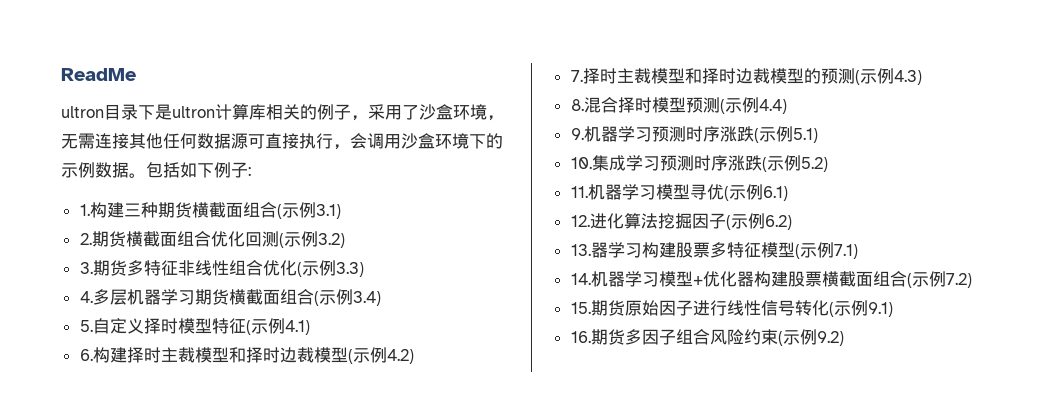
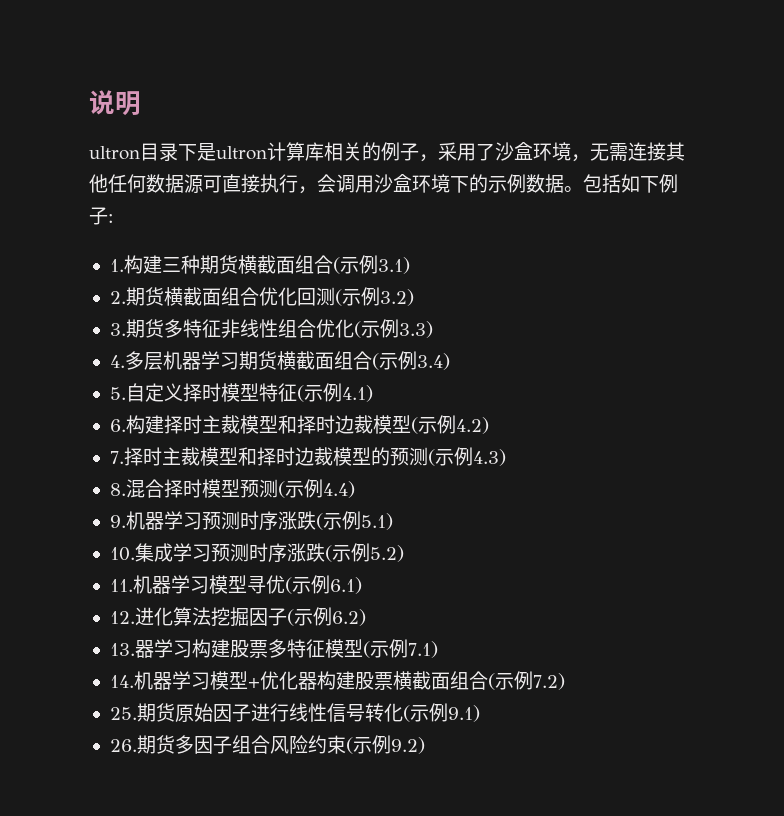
- ReadMe
+ 说明
- 15.期货原始因子进行线性信号转化(示例9.1)
+ 25.期货原始因子进行线性信号转化(示例9.1)
- 16.期货多因子组合风险约束(示例9.2)
+ 26.期货多因子组合风险约束(示例9.2)

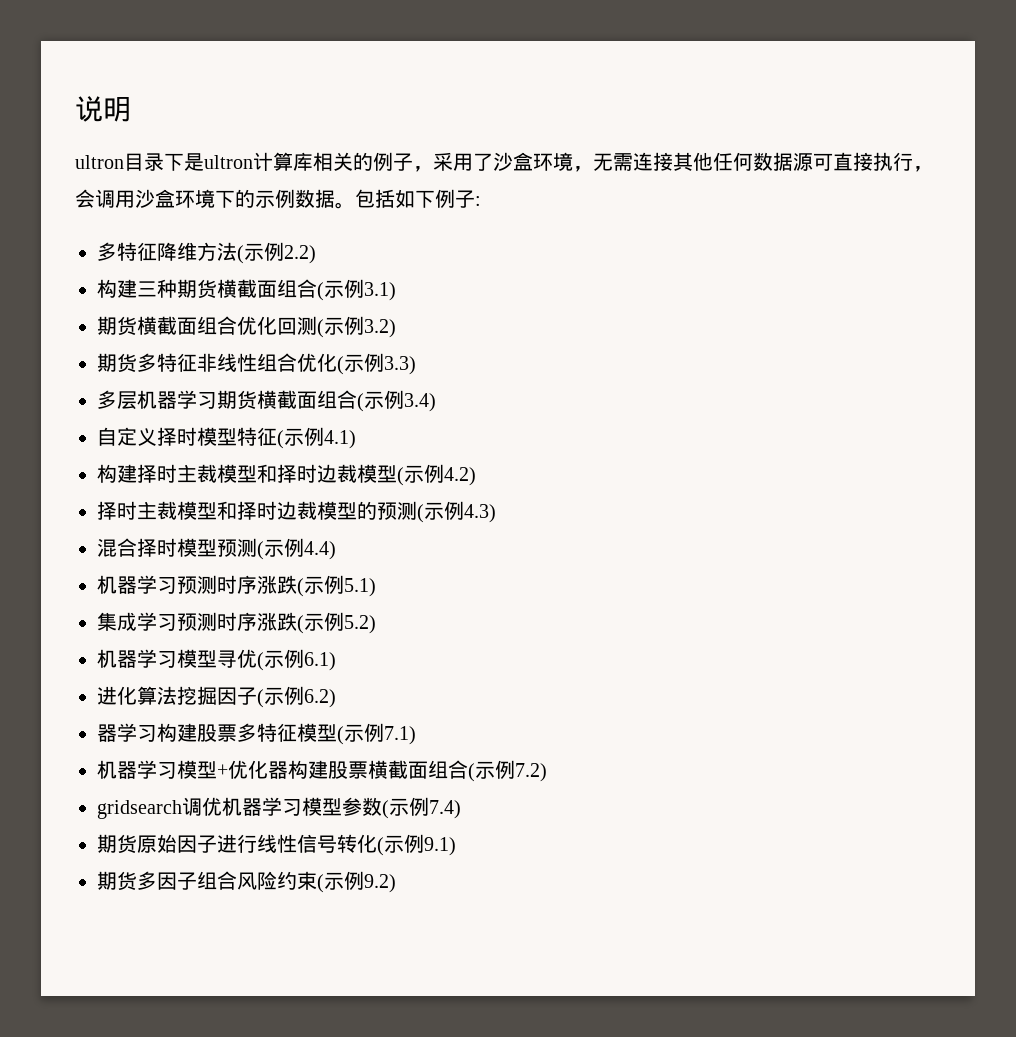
- 1.构建三种期货横截面组合(示例3.1)
+ 多特征降维方法(示例2.2)
+ 构建三种期货横截面组合(示例3.1)
- 2.期货横截面组合优化回测(示例3.2)
+ 期货横截面组合优化回测(示例3.2)
- 3.期货多特征非线性组合优化(示例3.3)
+ 期货多特征非线性组合优化(示例3.3)
- 4.多层机器学习期货横截面组合(示例3.4)
+ 多层机器学习期货横截面组合(示例3.4)
- 5.自定义择时模型特征(示例4.1)
+ 自定义择时模型特征(示例4.1)
- 6.构建择时主裁模型和择时边裁模型(示例4.2)
+ 构建择时主裁模型和择时边裁模型(示例4.2)
- 7.择时主裁模型和择时边裁模型的预测(示例4.3)
+ 择时主裁模型和择时边裁模型的预测(示例4.3)
- 8.混合择时模型预测(示例4.4)
+ 混合择时模型预测(示例4.4)
- 9.机器学习预测时序涨跌(示例5.1)
+ 机器学习预测时序涨跌(示例5.1)
- 10.集成学习预测时序涨跌(示例5.2)
+ 集成学习预测时序涨跌(示例5.2)
- 11.机器学习模型寻优(示例6.1)
+ 机器学习模型寻优(示例6.1)
- 12.进化算法挖掘因子(示例6.2)
+ 进化算法挖掘因子(示例6.2)
- 13.器学习构建股票多特征模型(示例7.1)
+ 器学习构建股票多特征模型(示例7.1)
- 14.机器学习模型+优化器构建股票横截面组合(示例7.2)
+ 机器学习模型+优化器构建股票横截面组合(示例7.2)
- 25.期货原始因子进行线性信号转化(示例9.1)
+ gridsearch调优机器学习模型参数(示例7.4)
+ 期货原始因子进行线性信号转化(示例9.1)
- 26.期货多因子组合风险约束(示例9.2)
+ 期货多因子组合风险约束(示例9.2)

